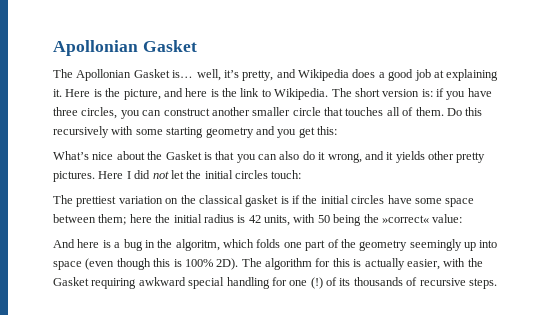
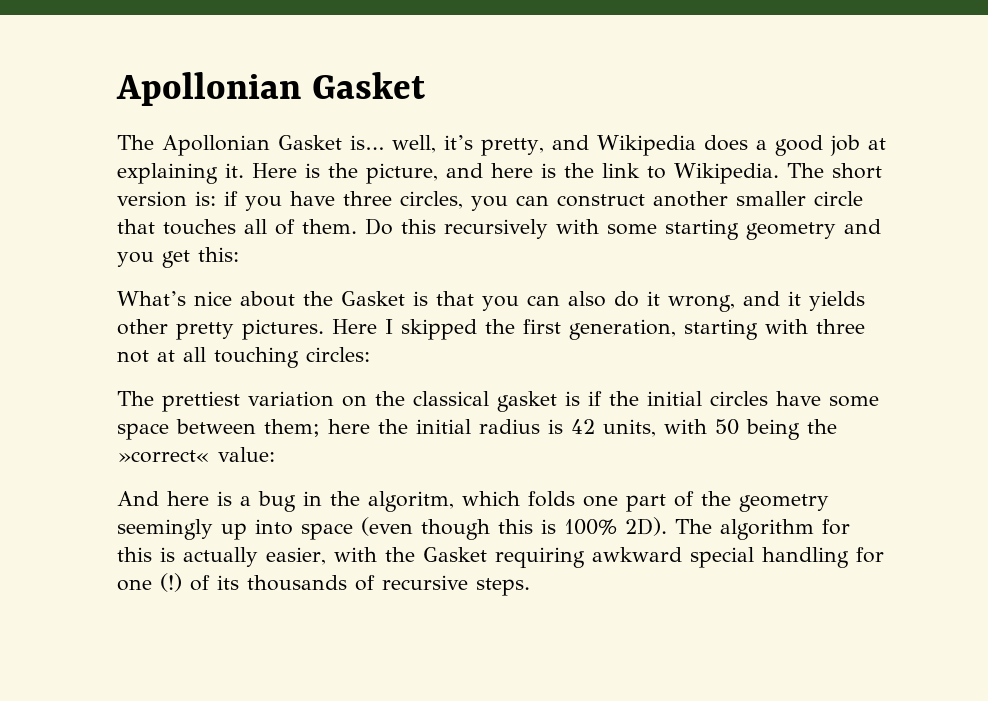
- Here I did not let the initial circles touch:
+ Here I skipped the first generation, starting with three not at all touching circles:

